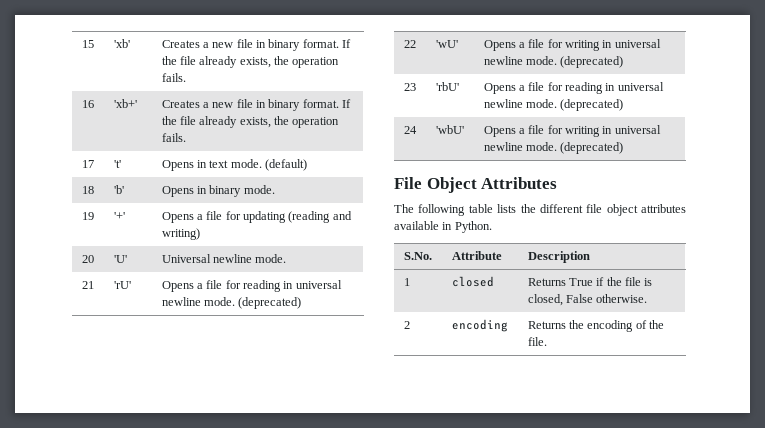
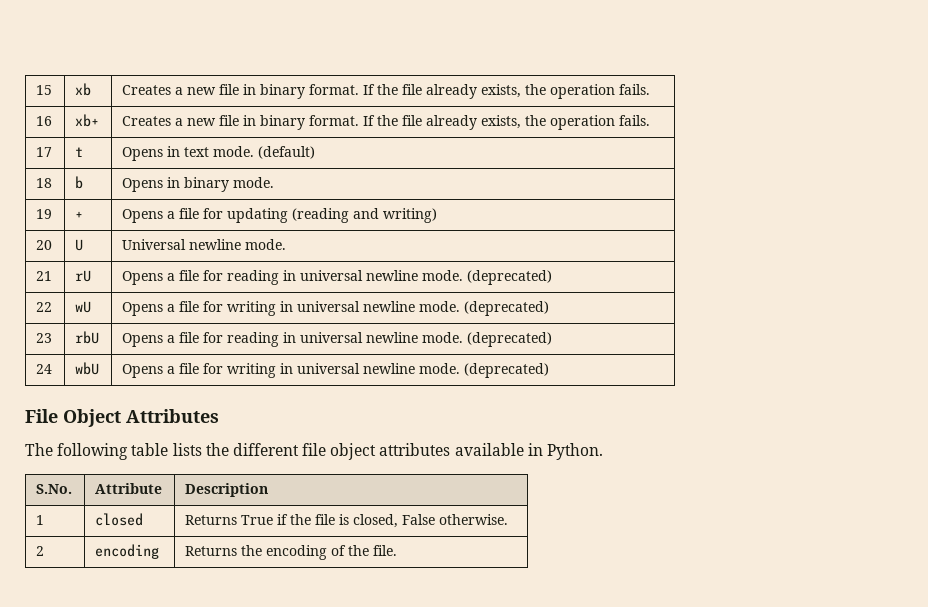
- 15 | 'xb' | Creates a new file in binary format. If the file already exists, the operation fails.
+ 15 | xb | Creates a new file in binary format. If the file already exists, the operation fails.
- 16 | 'xb+' | Creates a new file in binary format. If the file already exists, the operation fails.
+ 16 | xb+ | Creates a new file in binary format. If the file already exists, the operation fails.
- 17 | 't' | Opens in text mode. (default)
+ 17 | t | Opens in text mode. (default)
- 18 | 'b' | Opens in binary mode.
+ 18 | b | Opens in binary mode.
- 19 | '+' | Opens a file for updating (reading and writing)
+ 19 | + | Opens a file for updating (reading and writing)
- 20 | 'U' | Universal newline mode.
+ 20 | U | Universal newline mode.
- 21 | 'rU' | Opens a file for reading in universal newline mode. (deprecated)
+ 21 | rU | Opens a file for reading in universal newline mode. (deprecated)
- 22 | 'wU' | Opens a file for writing in universal newline mode. (deprecated)
+ 22 | wU | Opens a file for writing in universal newline mode. (deprecated)
- 23 | 'rbU' | Opens a file for reading in universal newline mode. (deprecated)
+ 23 | rbU | Opens a file for reading in universal newline mode. (deprecated)
- 24 | 'wbU' | Opens a file for writing in universal newline mode. (deprecated)
+ 24 | wbU | Opens a file for writing in universal newline mode. (deprecated)

